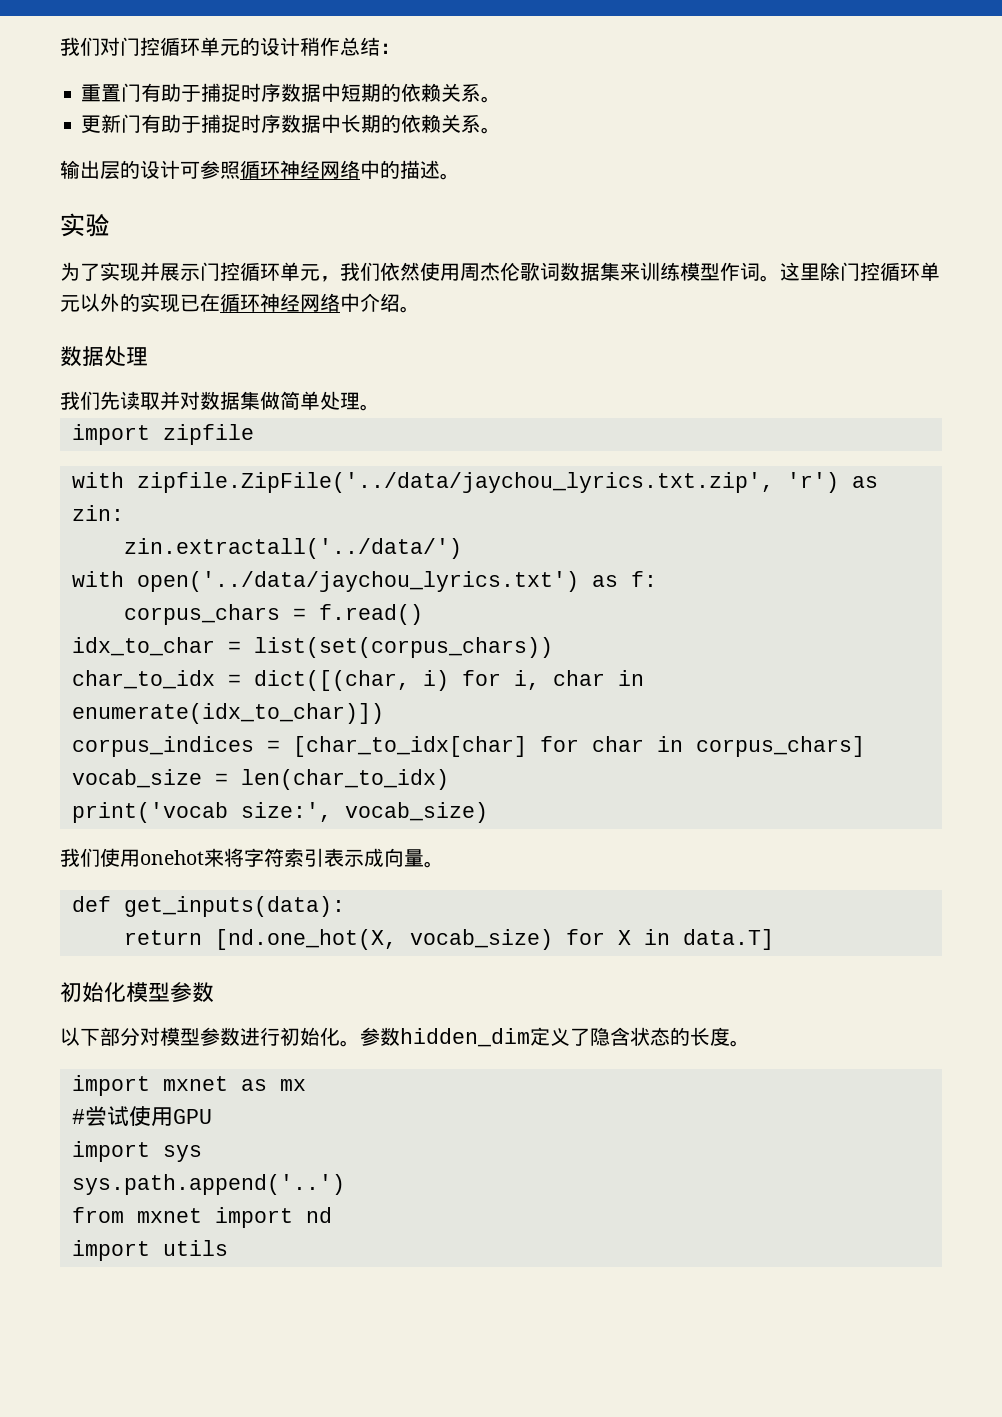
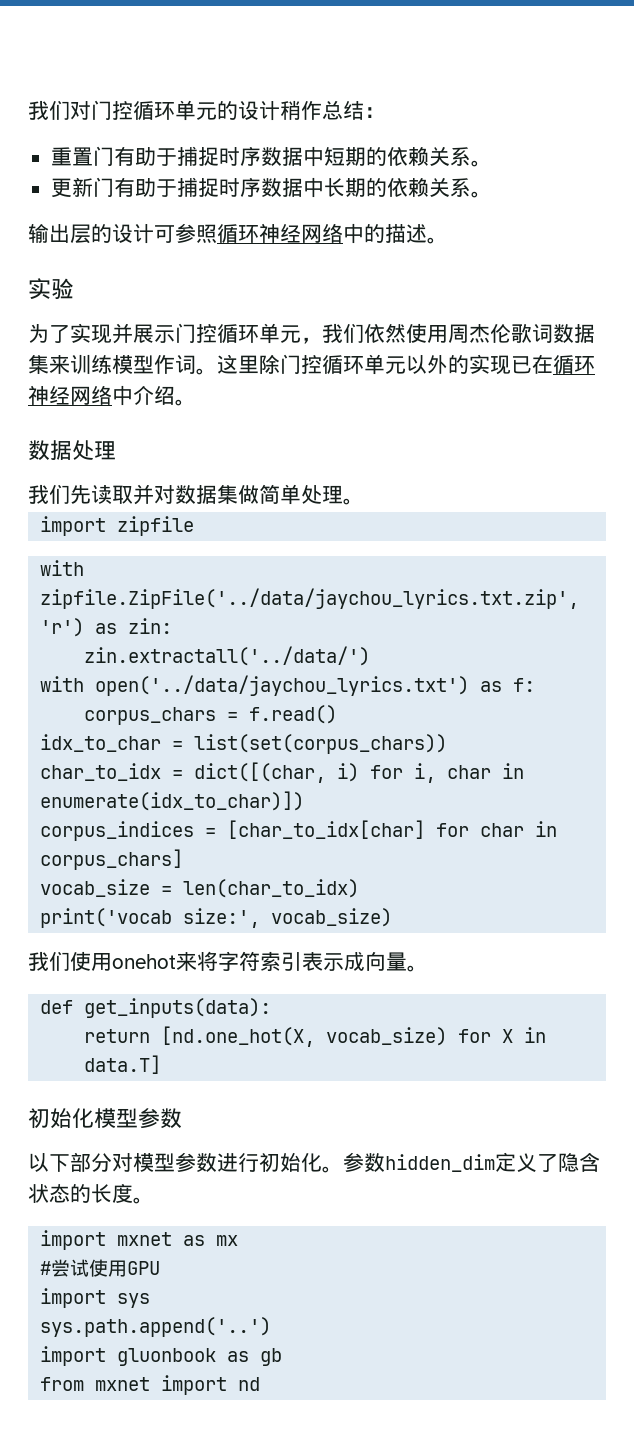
+ import gluonbook as gb
- import utils

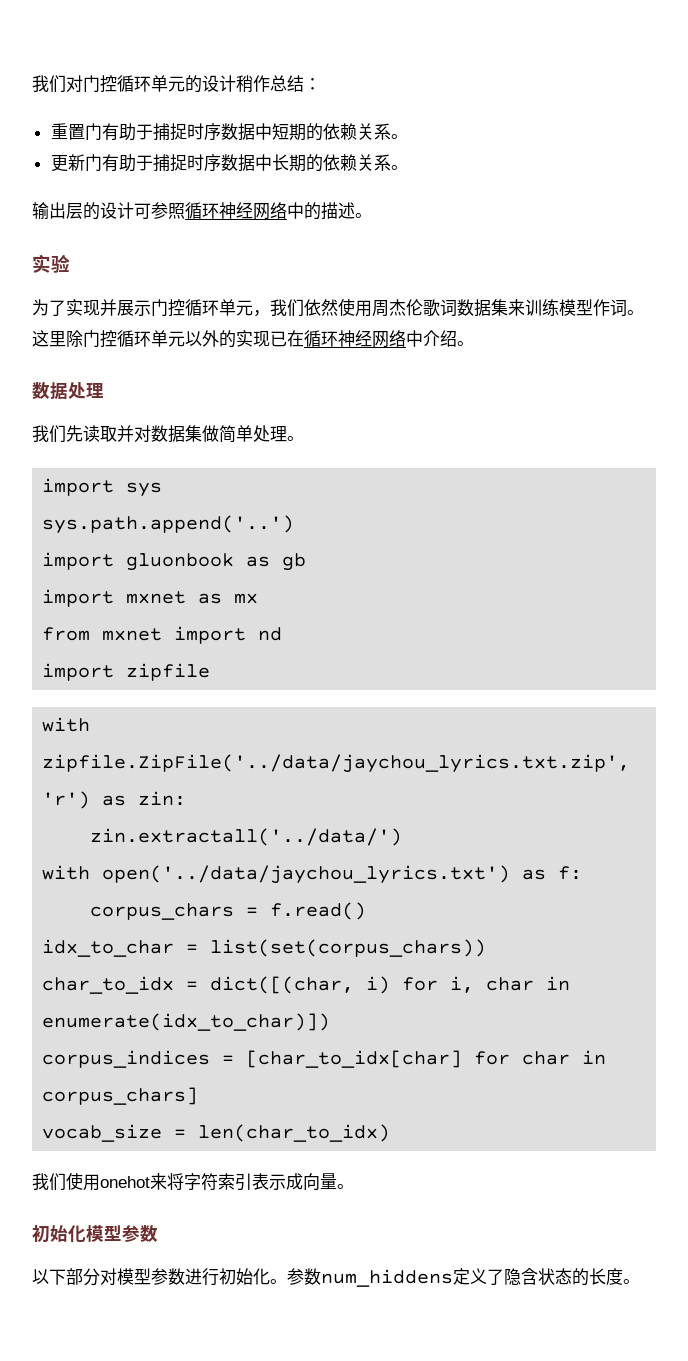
+ import sys
+ sys.path.append('..')
+ import gluonbook as gb
+ import mxnet as mx
+ from mxnet import nd
- print('vocab size:', vocab_size)
- def get_inputs(data):
- return [nd.one_hot(X, vocab_size) for X in data.T]
- 参数hidden_dim定义了隐含状态的长度。
+ 参数num_hiddens定义了隐含状态的长度。
- import mxnet as mx
- #尝试使用GPU
- import sys
- sys.path.append('..')
- import gluonbook as gb
- from mxnet import nd

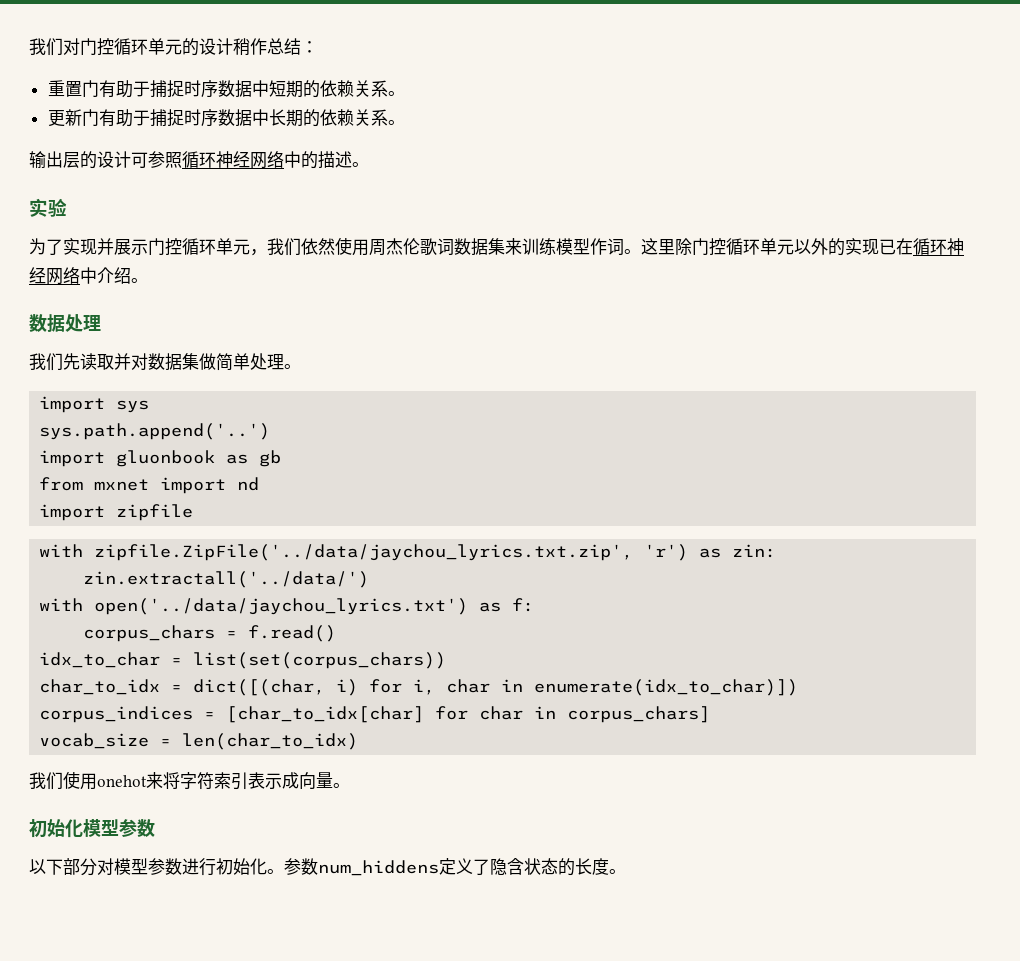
- import mxnet as mx

